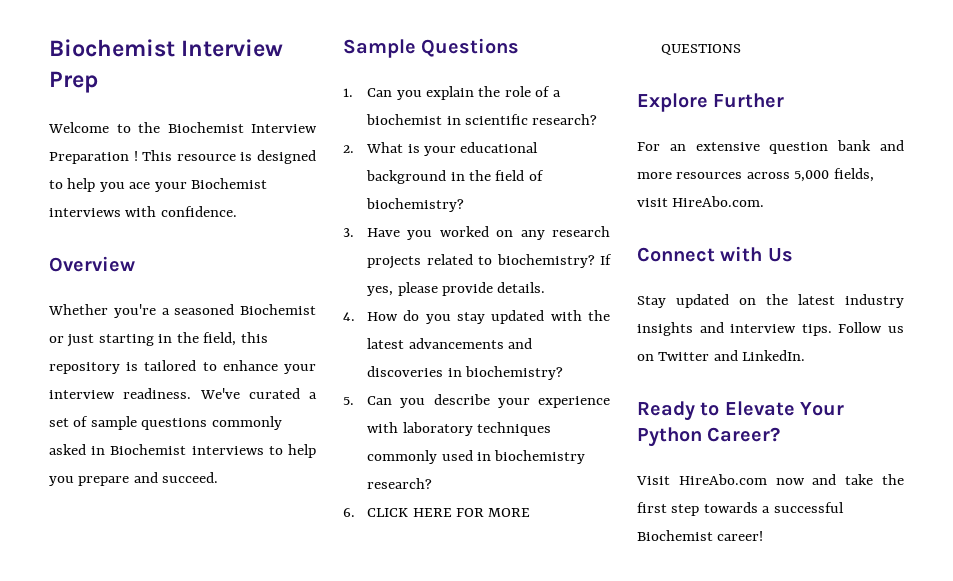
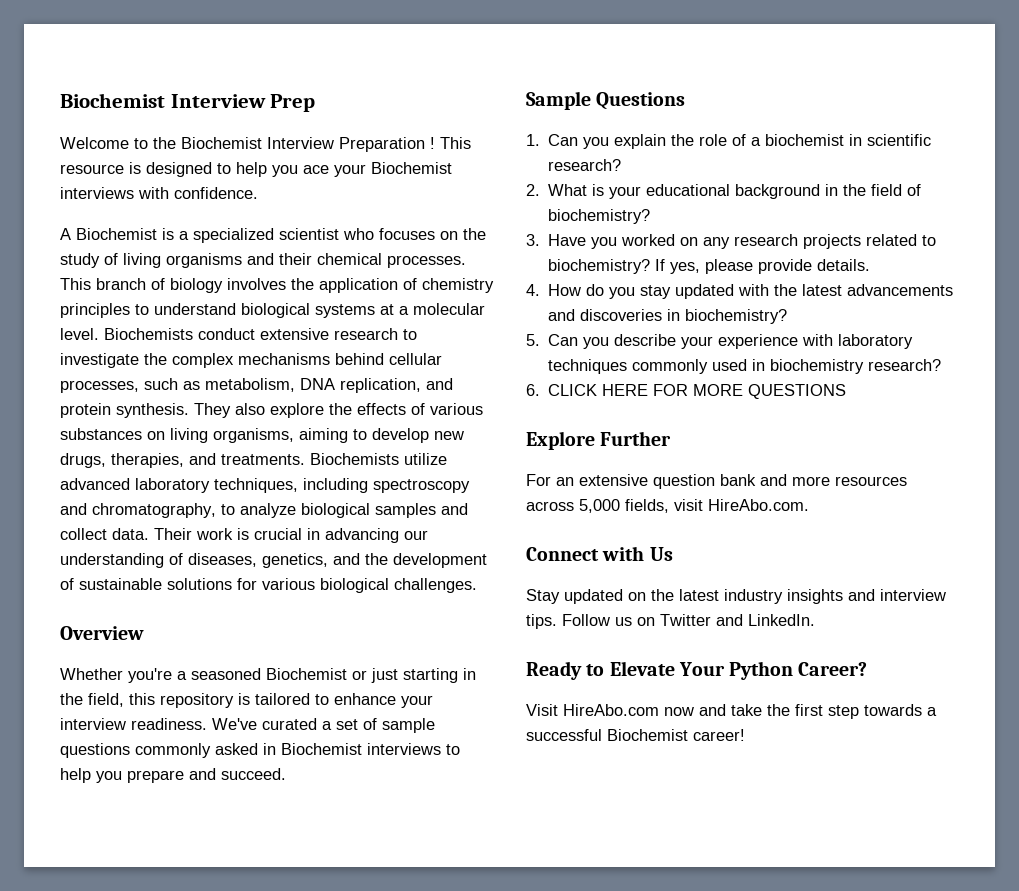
+ A Biochemist is a specialized scientist who focuses on the study of living organisms and their chemical processes. This branch of biology involves the application of chemistry principles to understand biological systems at a molecular level. Biochemists conduct extensive research to investigate the complex mechanisms behind cellular processes, such as metabolism, DNA replication, and protein synthesis. They also explore the effects of various substances on living organisms, aiming to develop new drugs, therapies, and treatments. Biochemists utilize advanced laboratory techniques, including spectroscopy and chromatography, to analyze biological samples and collect data. Their work is crucial in advancing our understanding of diseases, genetics, and the development of sustainable solutions for various biological challenges.

